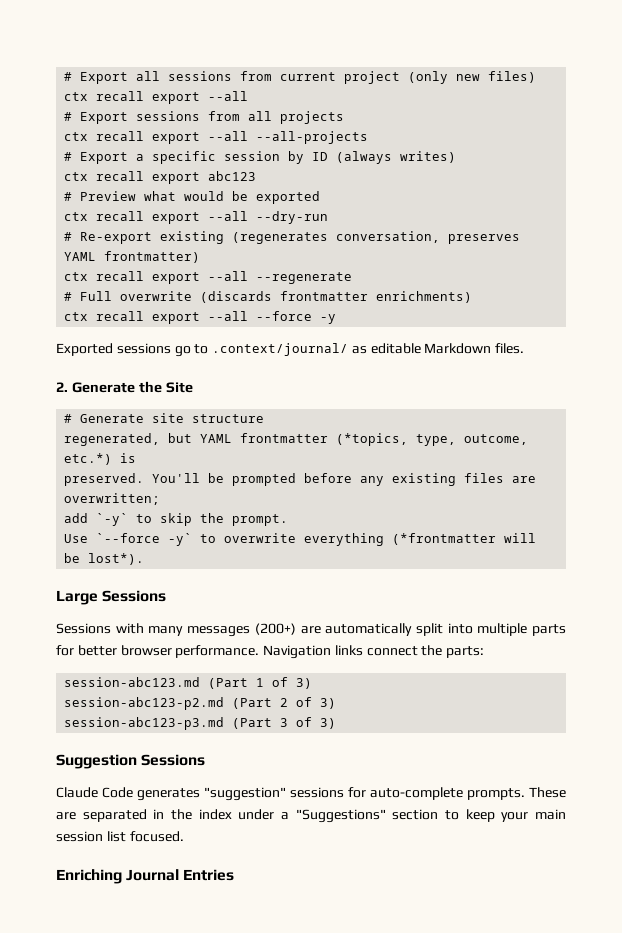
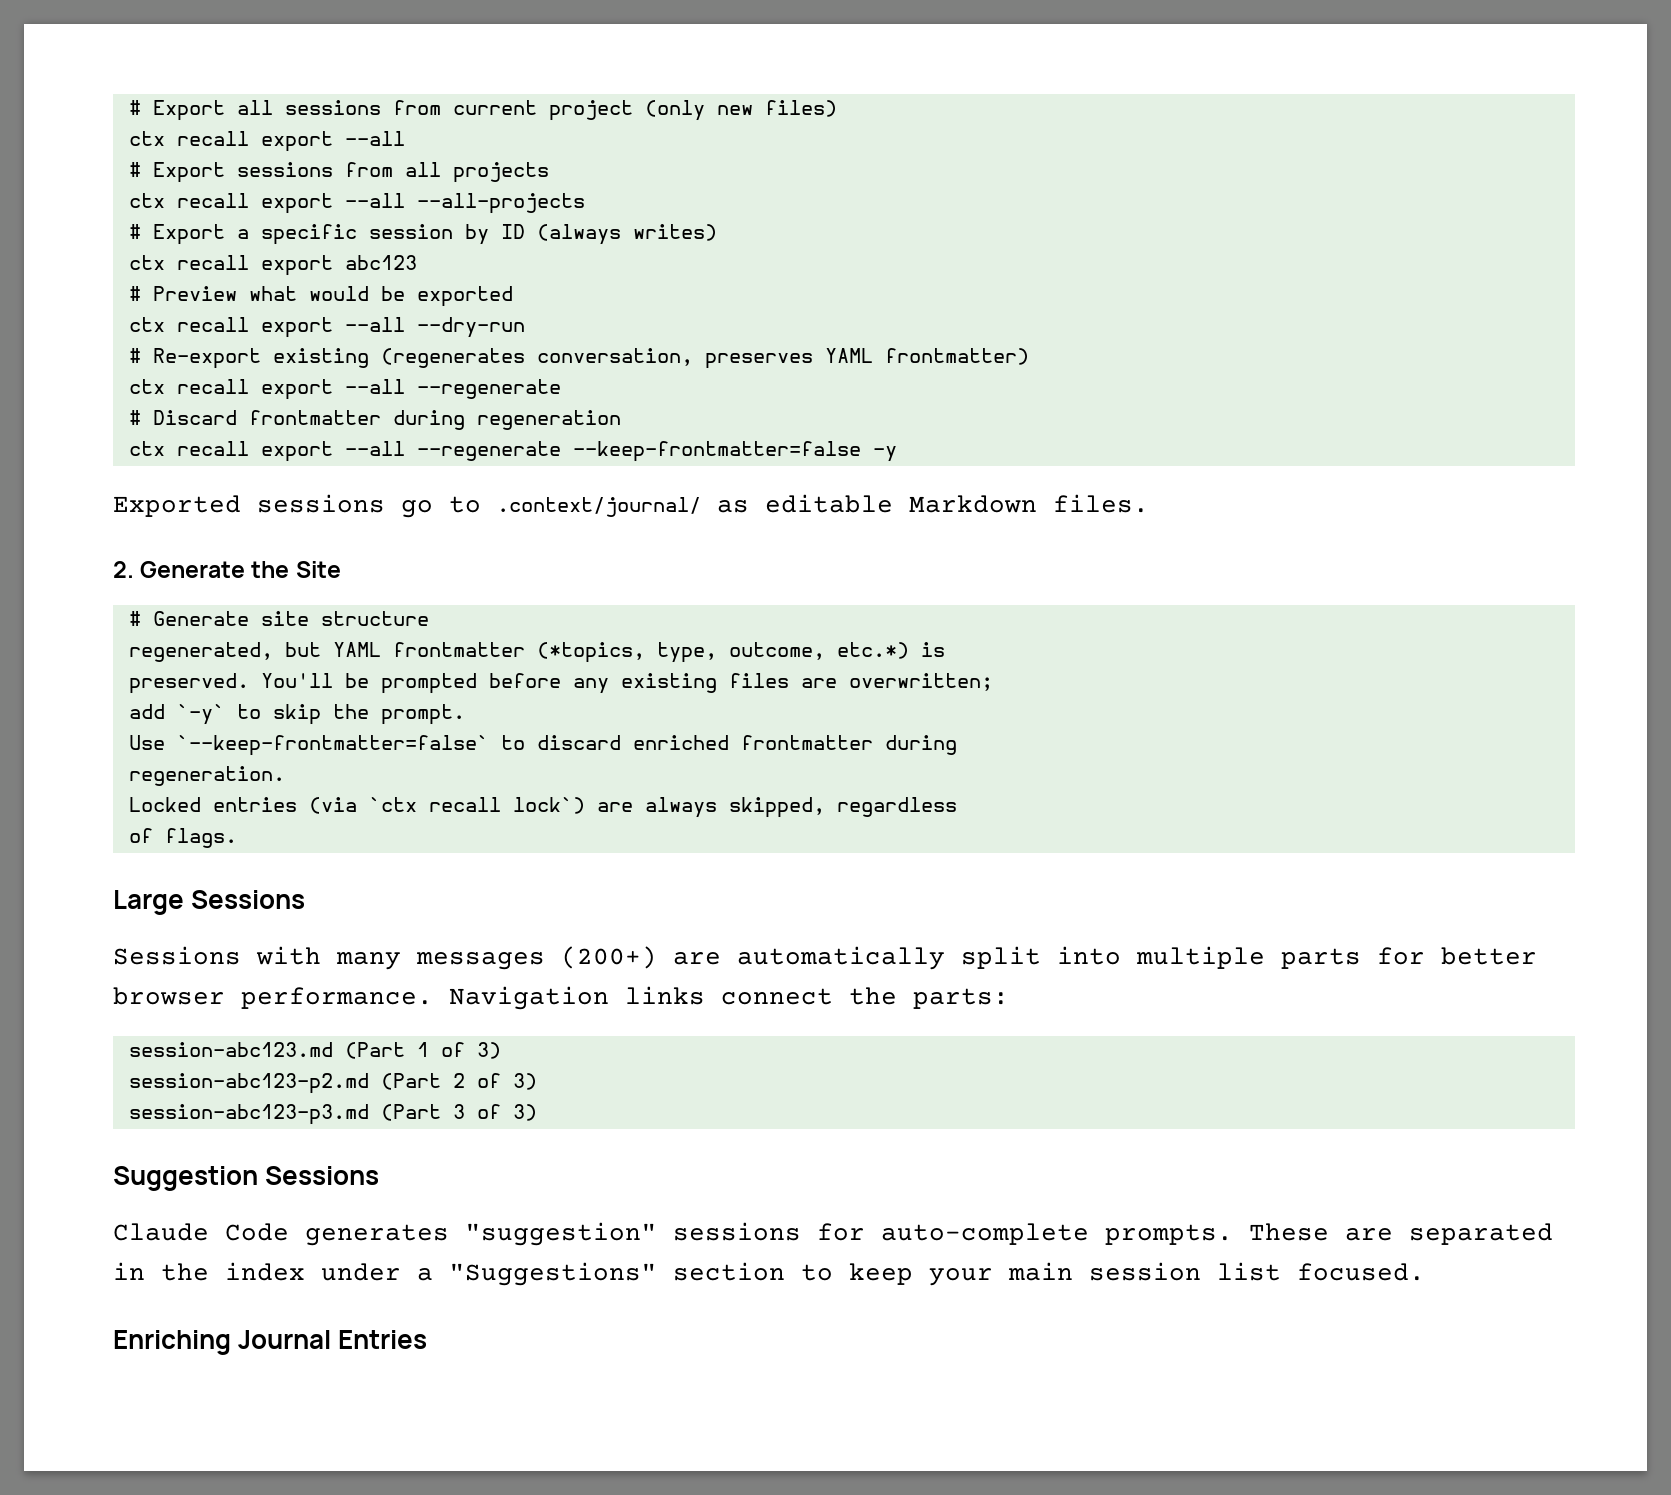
- # Full overwrite (discards frontmatter enrichments)
- ctx recall export --all --force -y
+ # Discard frontmatter during regeneration
+ ctx recall export --all --regenerate --keep-frontmatter=false -y
- Use `--force -y` to overwrite everything (*frontmatter will be lost*).
+ Use `--keep-frontmatter=false` to discard enriched frontmatter during
+ regeneration.
+ Locked entries (via `ctx recall lock`) are always skipped, regardless
+ of flags.

